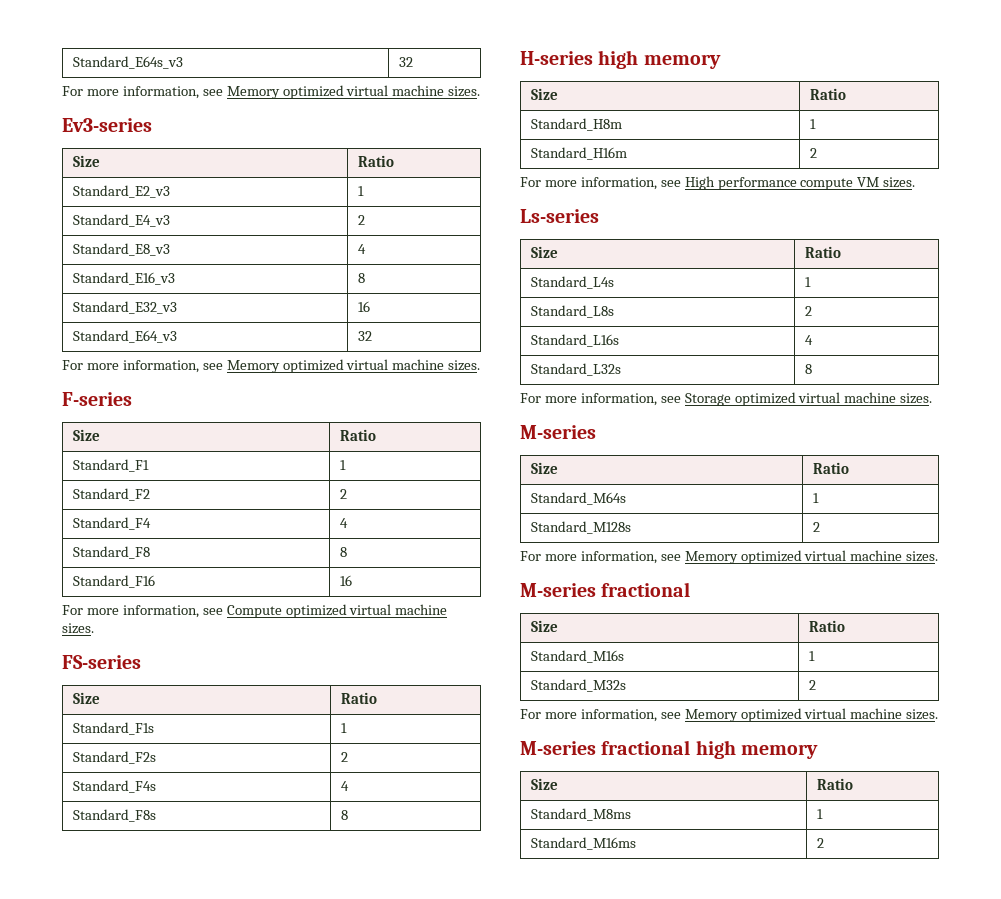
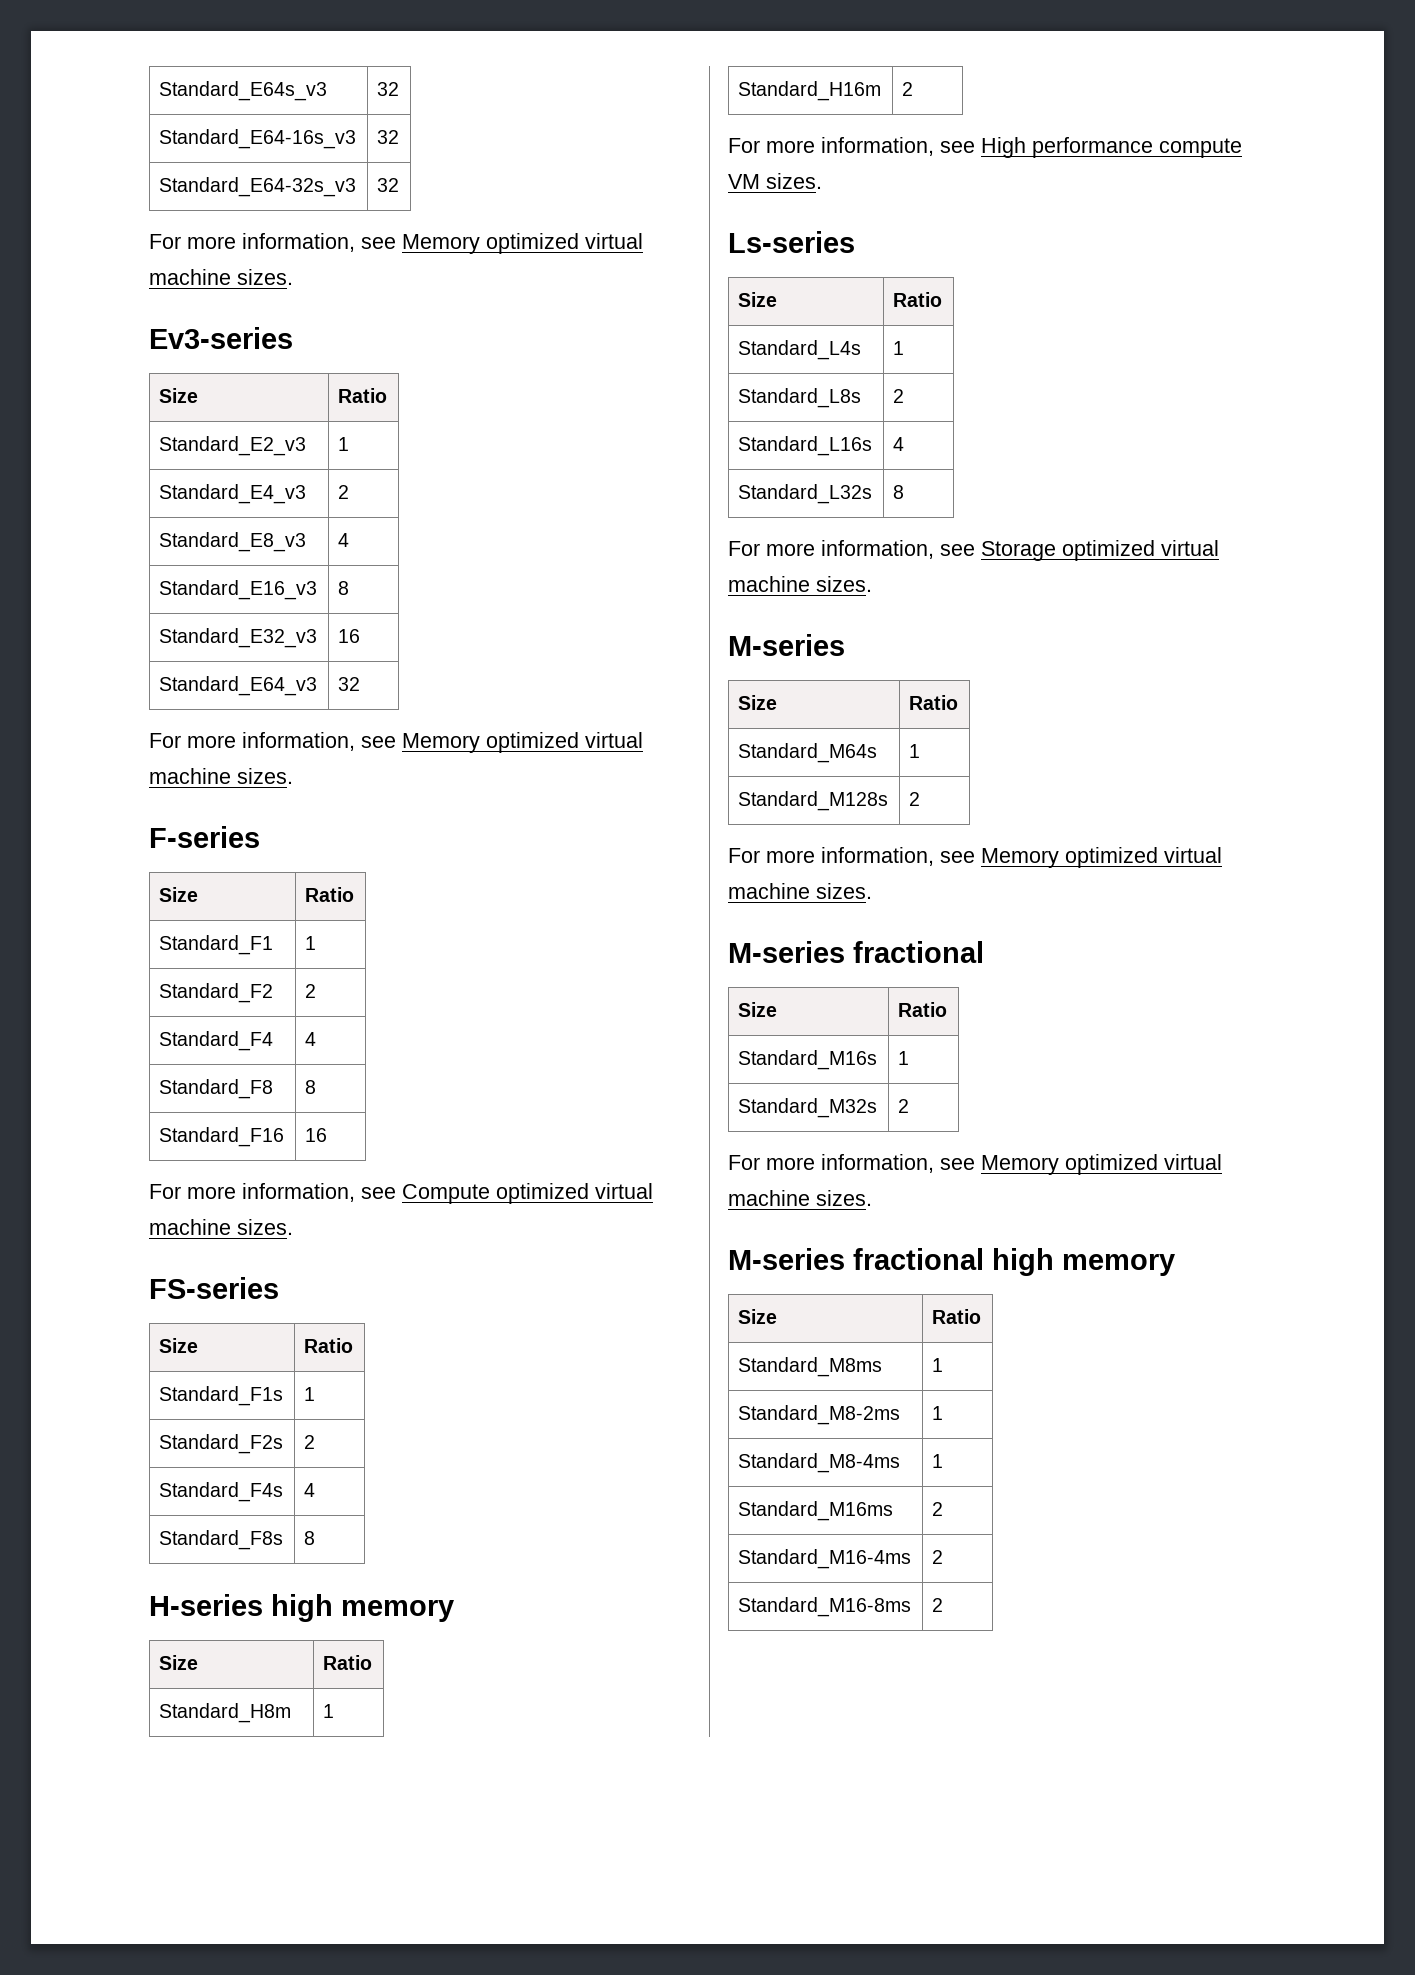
+ Standard_E64-16s_v3 | 32
+ Standard_E64-32s_v3 | 32
+ Standard_M8-2ms | 1
+ Standard_M8-4ms | 1
  Standard_M16ms | 2
+ Standard_M16-4ms | 2
+ Standard_M16-8ms | 2

